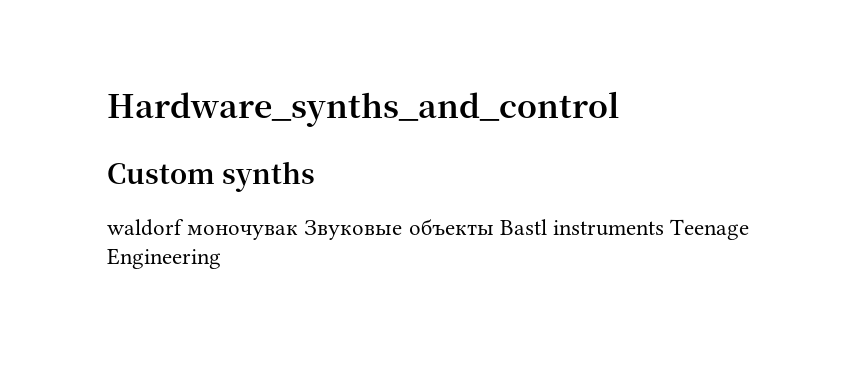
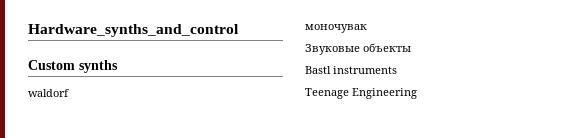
- waldorf моночувак Звуковые объекты Bastl instruments Teenage Engineering
+ waldorf
+ моночувак
+ Звуковые объекты
+ Bastl instruments
+ Teenage Engineering

